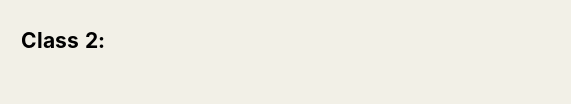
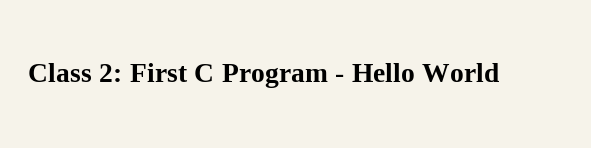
- Class 2:
+ Class 2: First C Program - Hello World

